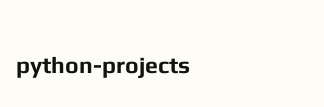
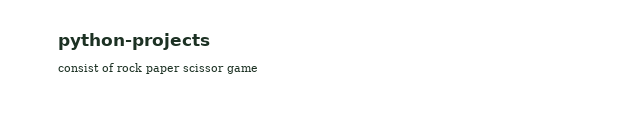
+ consist of rock paper scissor game

